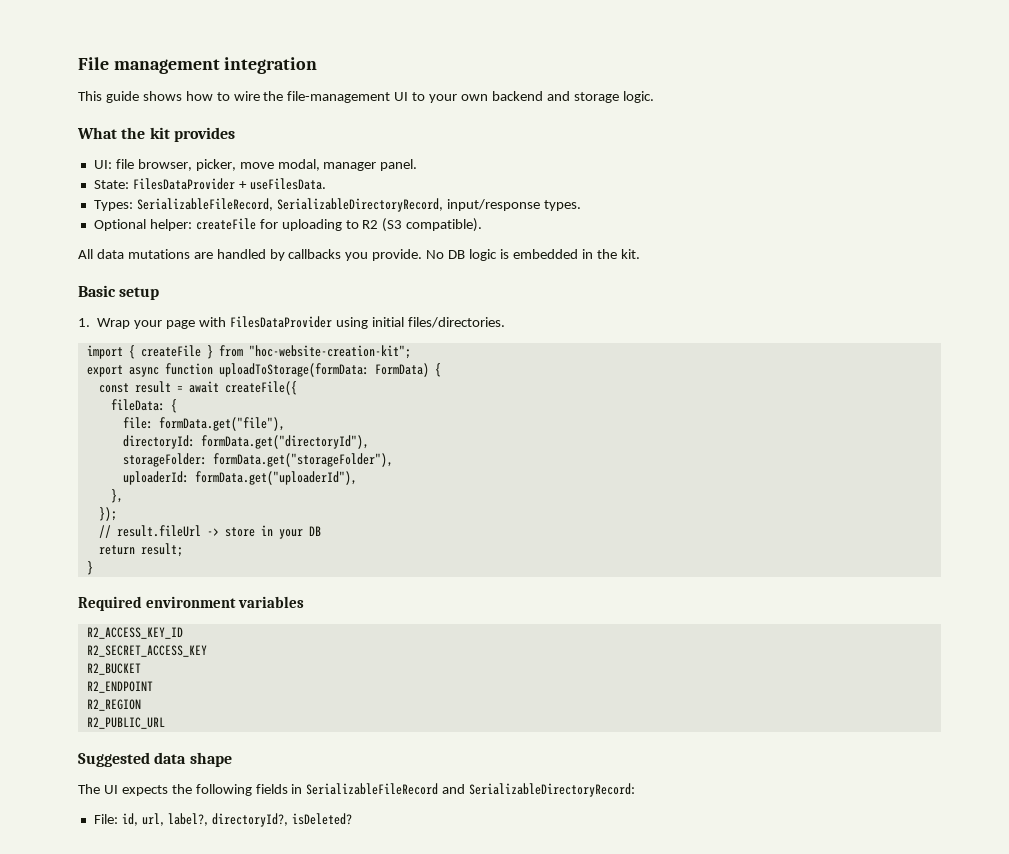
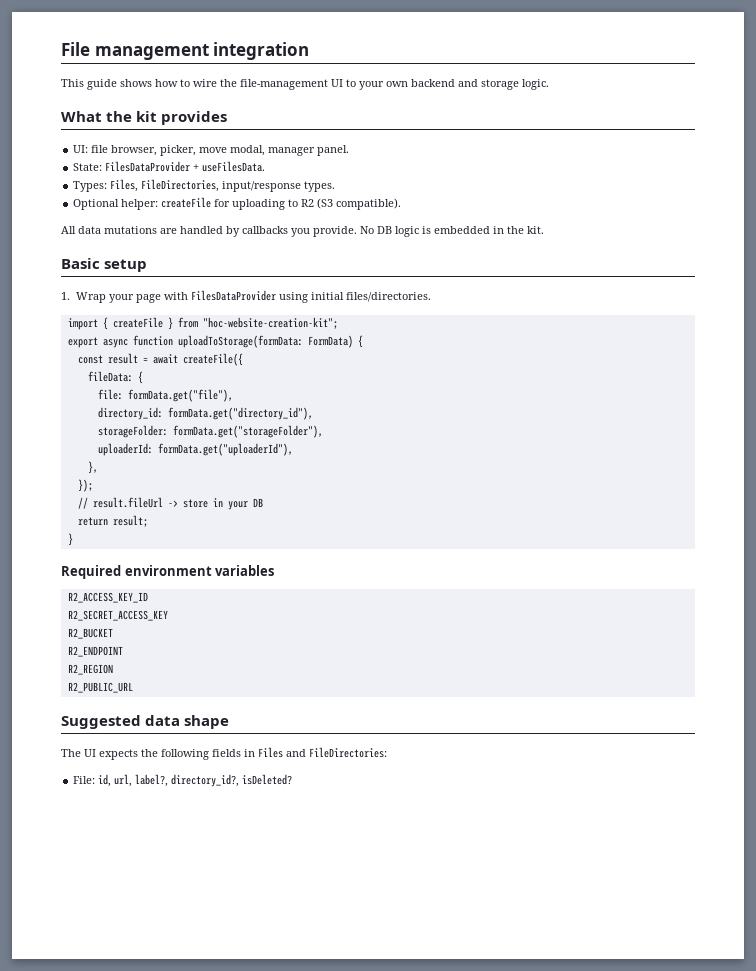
- Types: SerializableFileRecord, SerializableDirectoryRecord, input/response types.
+ Types: Files, FileDirectories, input/response types.
- directoryId: formData.get("directoryId"),
+ directory_id: formData.get("directory_id"),
- The UI expects the following fields in SerializableFileRecord and SerializableDirectoryRecord:
+ The UI expects the following fields in Files and FileDirectories:
- File: id, url, label?, directoryId?, isDeleted?
+ File: id, url, label?, directory_id?, isDeleted?

